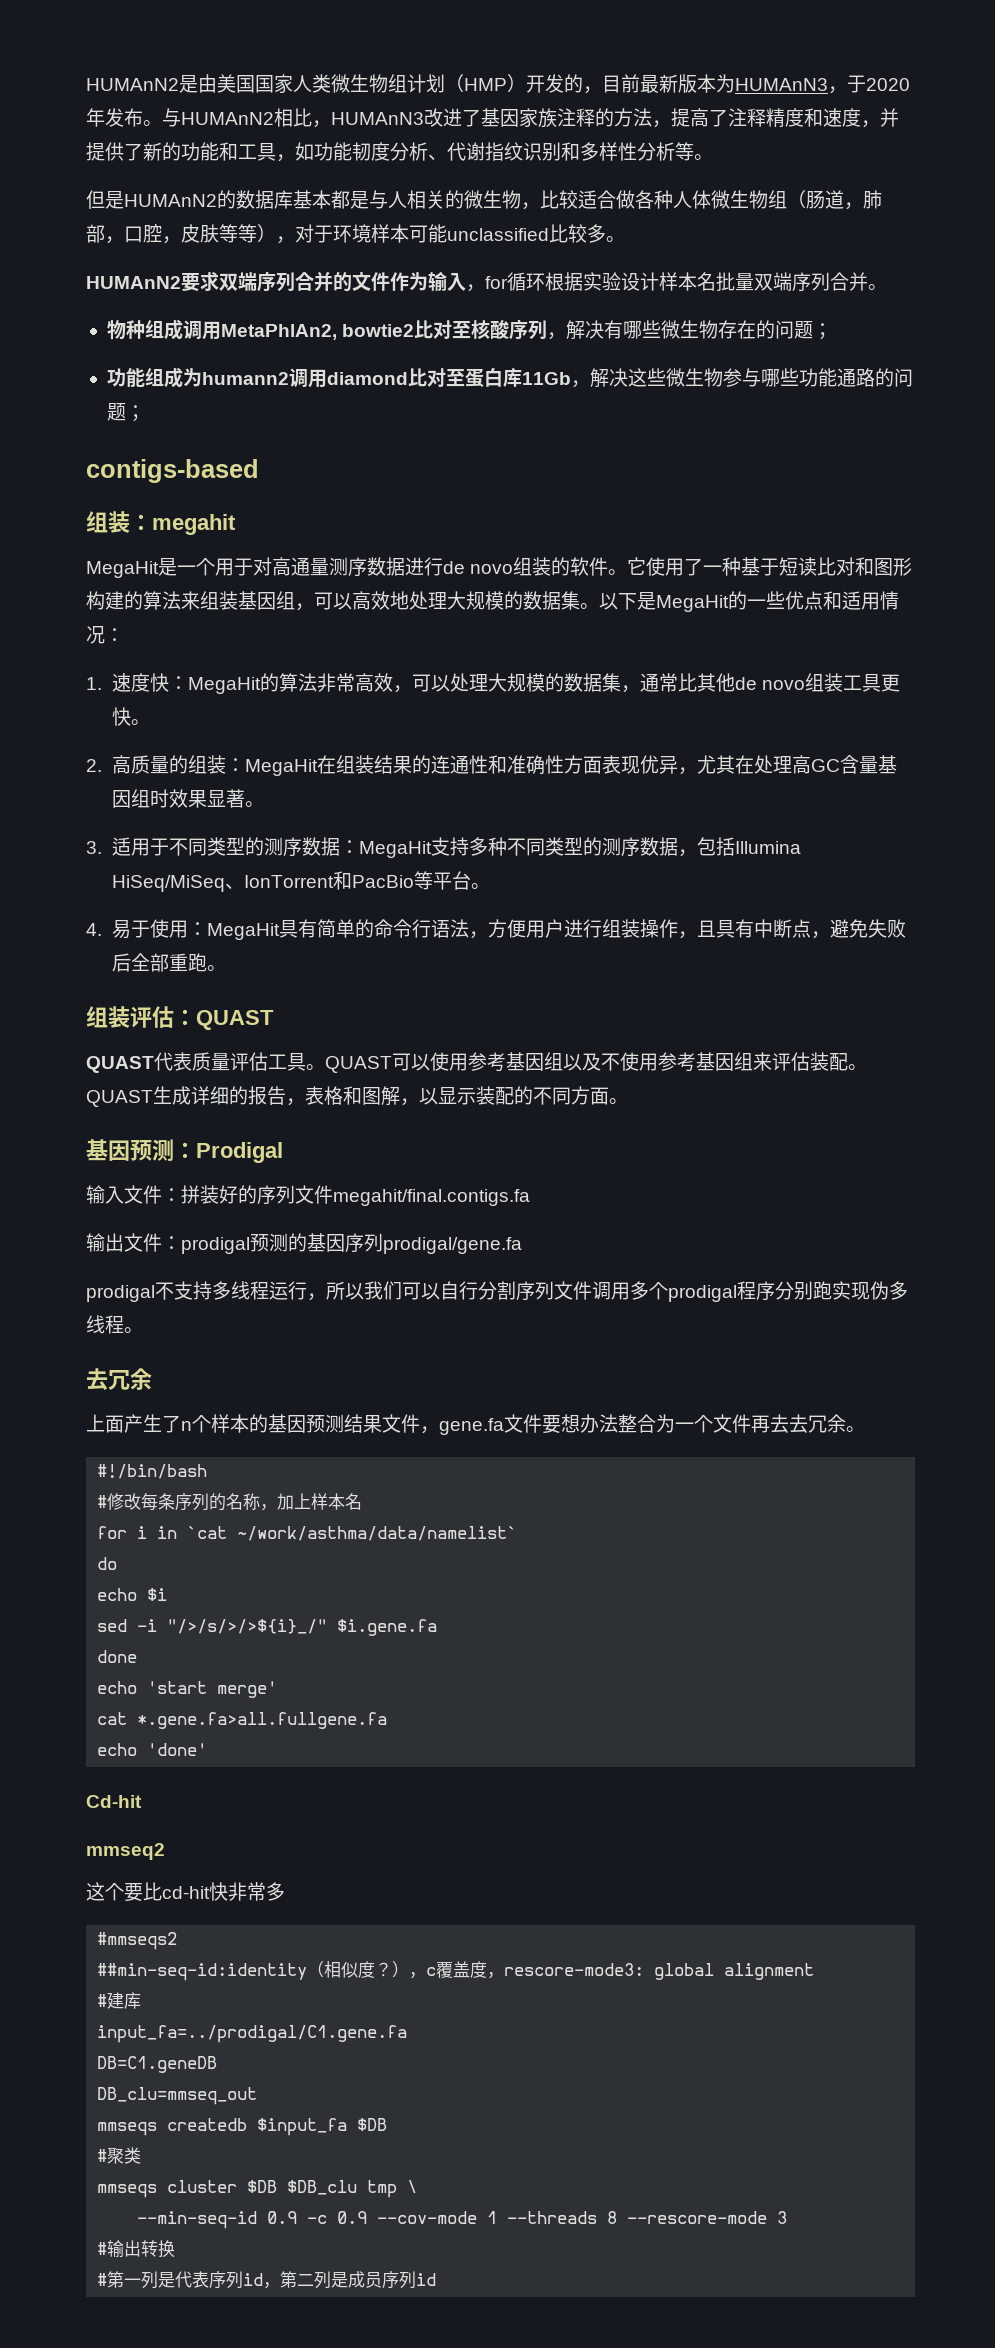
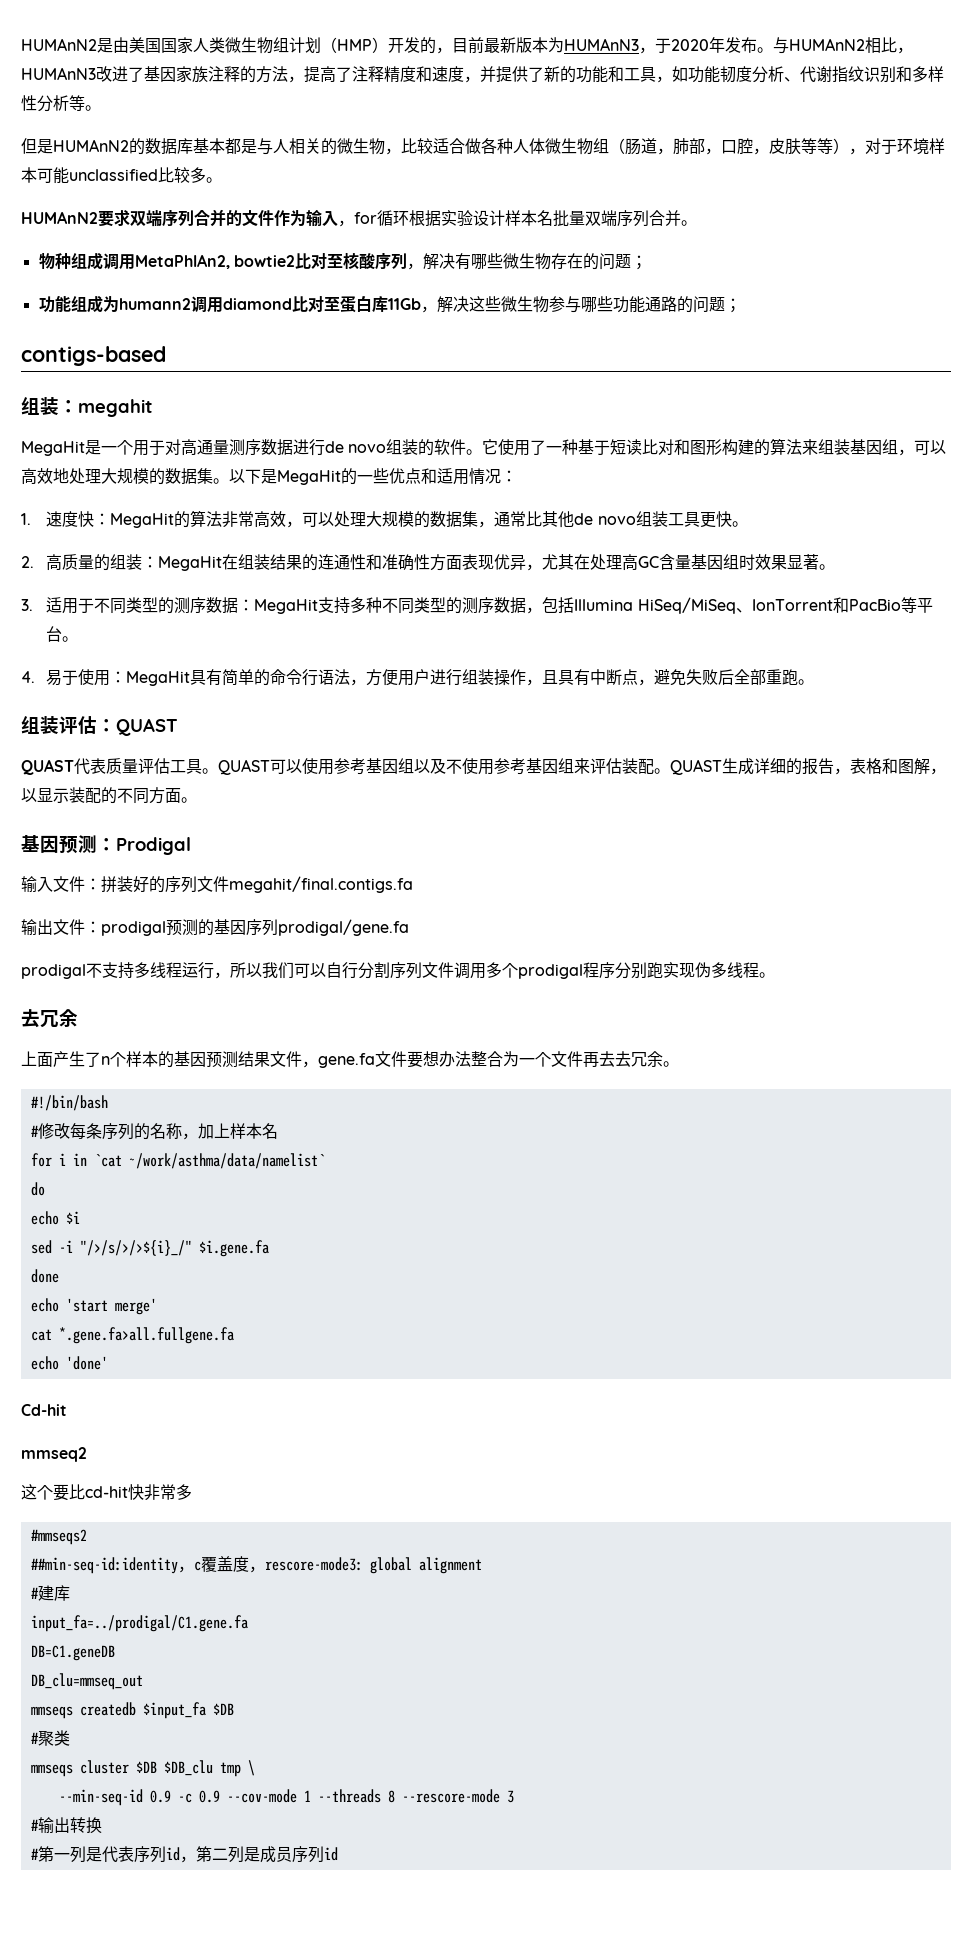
- ##min-seq-id:identity（相似度？），c覆盖度，rescore-mode3: global alignment
+ ##min-seq-id:identity，c覆盖度，rescore-mode3: global alignment

